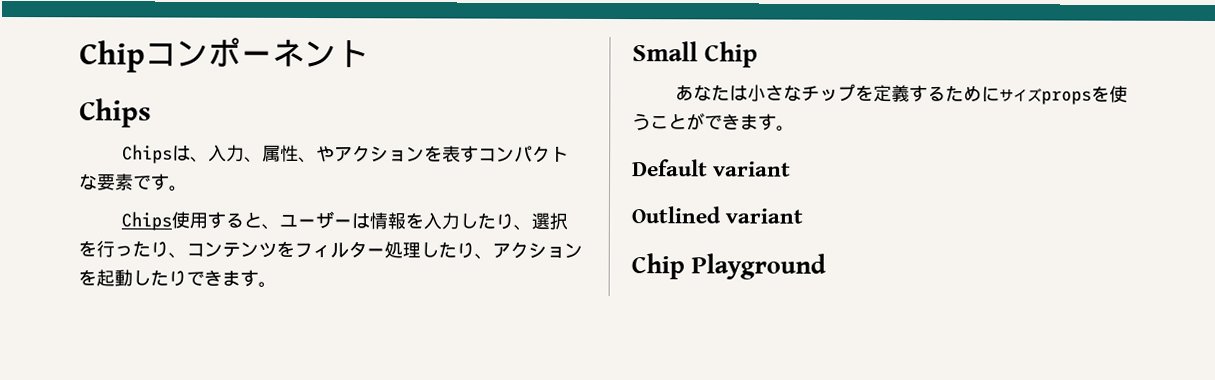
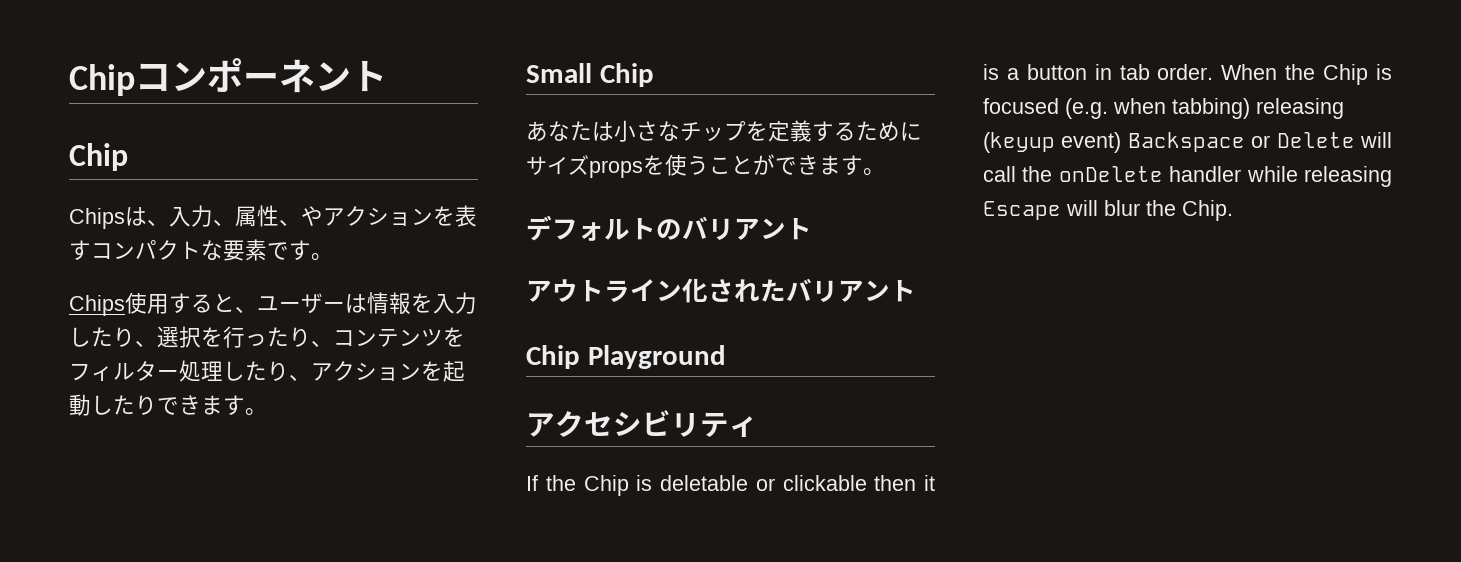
  Chipコンポーネント
- Chips
+ Chip
- Default variant
- Outlined variant
+ デフォルトのバリアント
+ アウトライン化されたバリアント
  Chip Playground
+ アクセシビリティ
+ If the Chip is deletable or clickable then it is a button in tab order. When the Chip is focused (e.g. when tabbing) releasing (keyup event) Backspace or Delete will call the onDelete handler while releasing Escape will blur the Chip.

